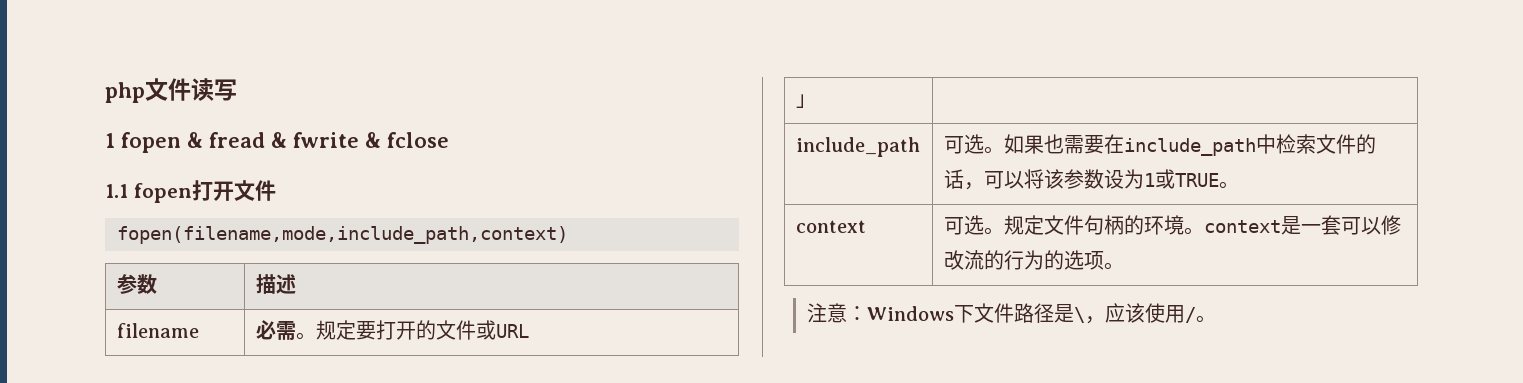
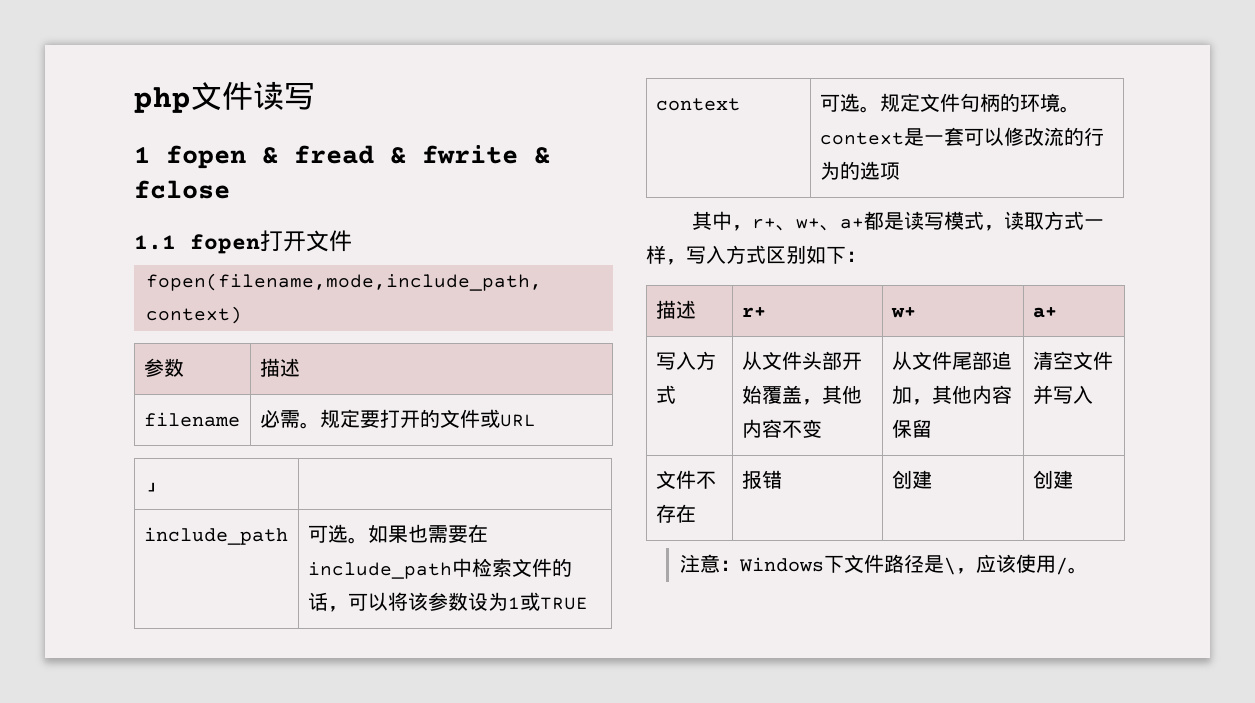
- include_path | 可选。如果也需要在include_path中检索文件的话，可以将该参数设为1或TRUE。
+ include_path | 可选。如果也需要在include_path中检索文件的话，可以将该参数设为1或TRUE
- context | 可选。规定文件句柄的环境。context是一套可以修改流的行为的选项。
+ context | 可选。规定文件句柄的环境。context是一套可以修改流的行为的选项
+ 其中，r+、w+、a+都是读写模式，读取方式一样，写入方式区别如下：
+ 描述 | r+ | w+ | a+
+ 写入方式 | 从文件头部开始覆盖，其他内容不变 | 从文件尾部追加，其他内容保留 | 清空文件并写入
+ 文件不存在 | 报错 | 创建 | 创建

